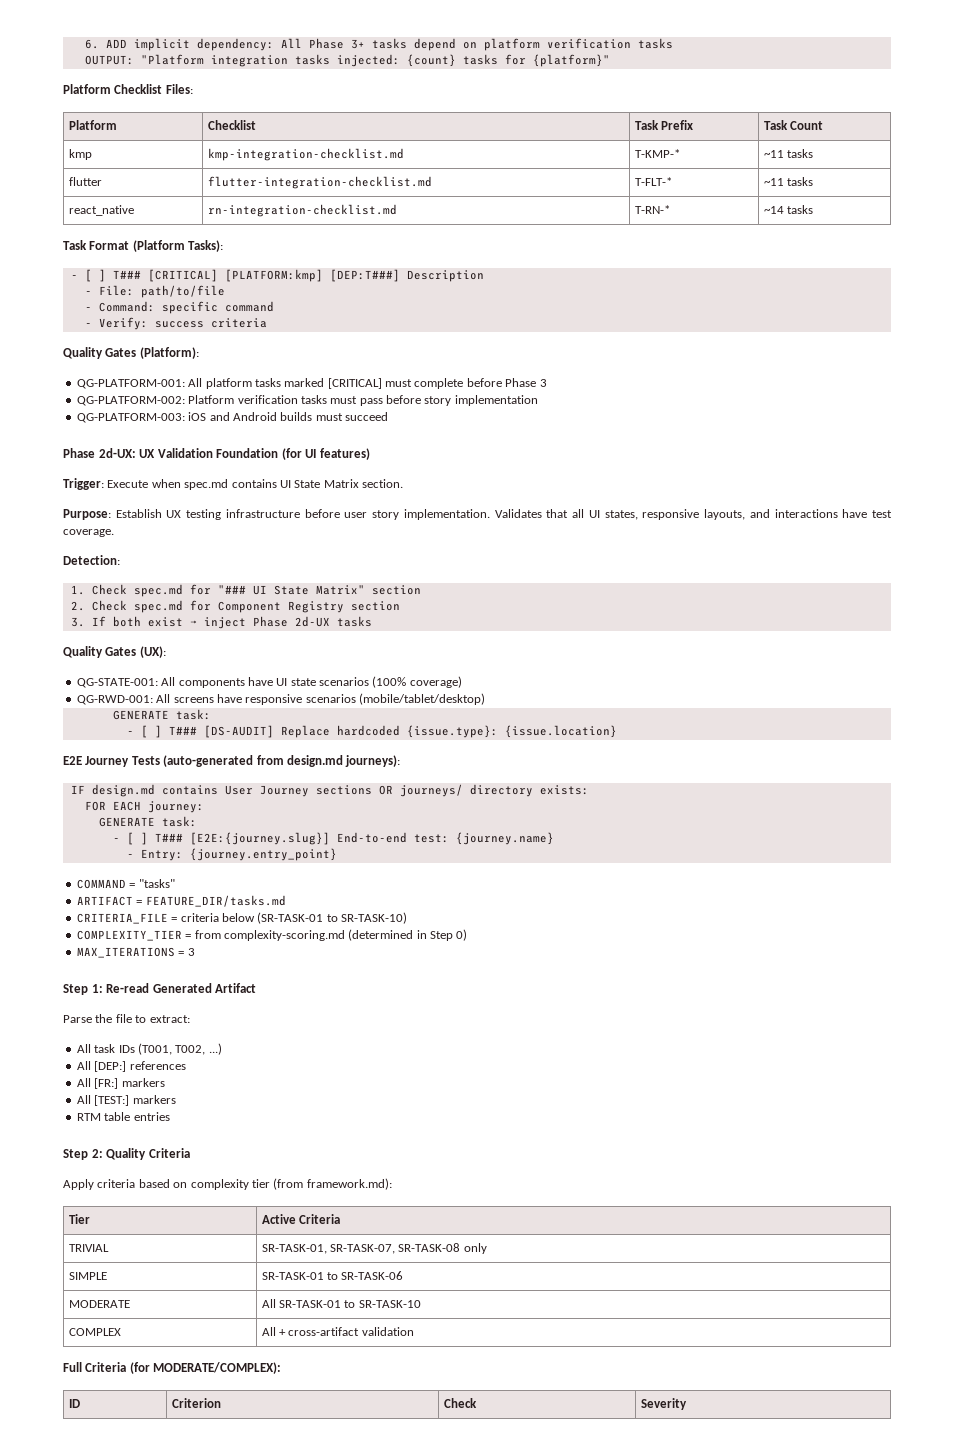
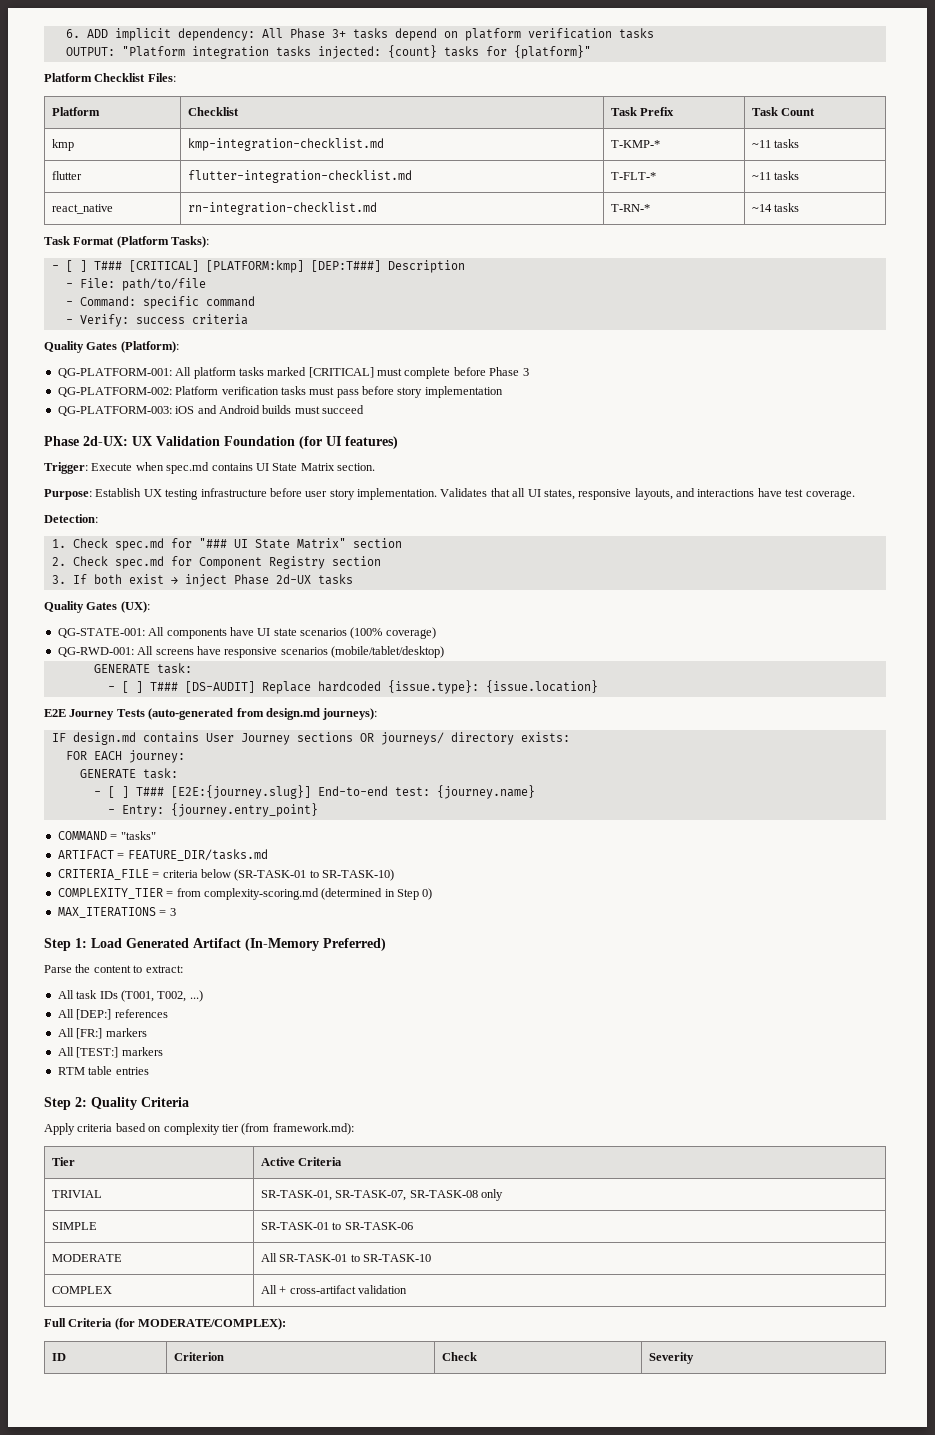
- Step 1: Re-read Generated Artifact
+ Step 1: Load Generated Artifact (In-Memory Preferred)
- Parse the file to extract:
+ Parse the content to extract:

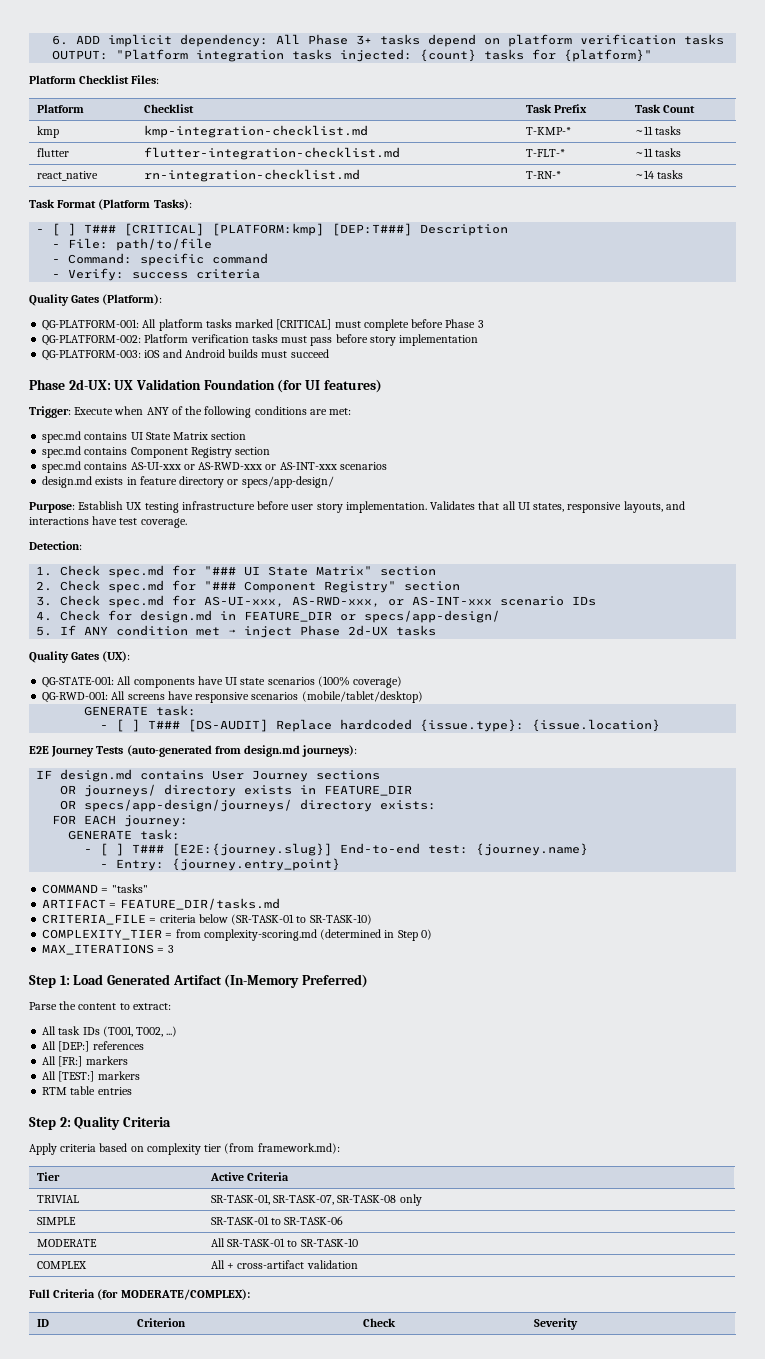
- Trigger: Execute when spec.md contains UI State Matrix section.
+ Trigger: Execute when ANY of the following conditions are met:
+ spec.md contains UI State Matrix section
+ spec.md contains Component Registry section
+ spec.md contains AS-UI-xxx or AS-RWD-xxx or AS-INT-xxx scenarios
+ design.md exists in feature directory or specs/app-design/
- 2. Check spec.md for Component Registry section
+ 2. Check spec.md for "### Component Registry" section
- 3. If both exist → inject Phase 2d-UX tasks
+ 3. Check spec.md for AS-UI-xxx, AS-RWD-xxx, or AS-INT-xxx scenario IDs
+ 4. Check for design.md in FEATURE_DIR or specs/app-design/
+ 5. If ANY condition met → inject Phase 2d-UX tasks
- IF design.md contains User Journey sections OR journeys/ directory exists:
+ IF design.md contains User Journey sections
+ OR journeys/ directory exists in FEATURE_DIR
+ OR specs/app-design/journeys/ directory exists:

